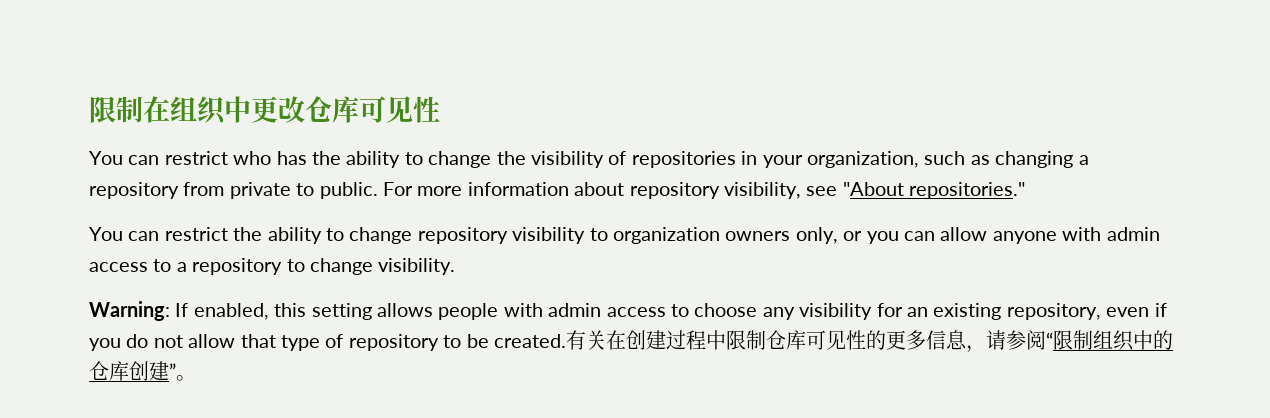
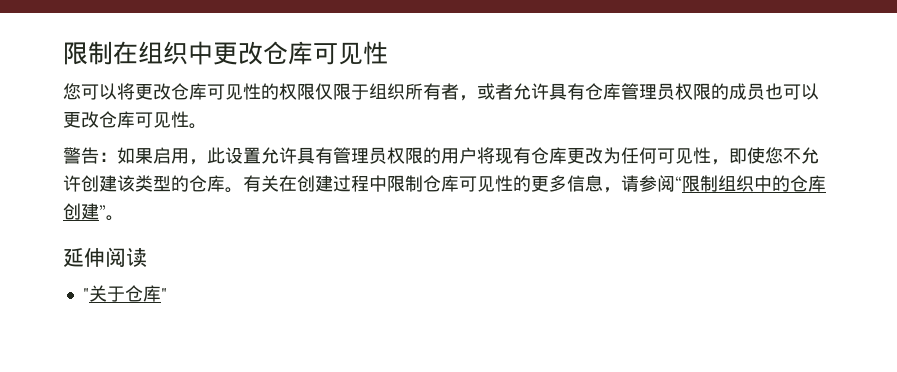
- You can restrict who has the ability to change the visibility of repositories in your organization, such as changing a repository from private to public. For more information about repository visibility, see "About repositories."
- You can restrict the ability to change repository visibility to organization owners only, or you can allow anyone with admin access to a repository to change visibility.
- Warning: If enabled, this setting allows people with admin access to choose any visibility for an existing repository, even if you do not allow that type of repository to be created.
+ 您可以将更改仓库可见性的权限仅限于组织所有者，或者允许具有仓库管理员权限的成员也可以更改仓库可见性。
+ 警告：如果启用，此设置允许具有管理员权限的用户将现有仓库更改为任何可见性，即使您不允许创建该类型的仓库。
+ 延伸阅读
+ "关于仓库"

